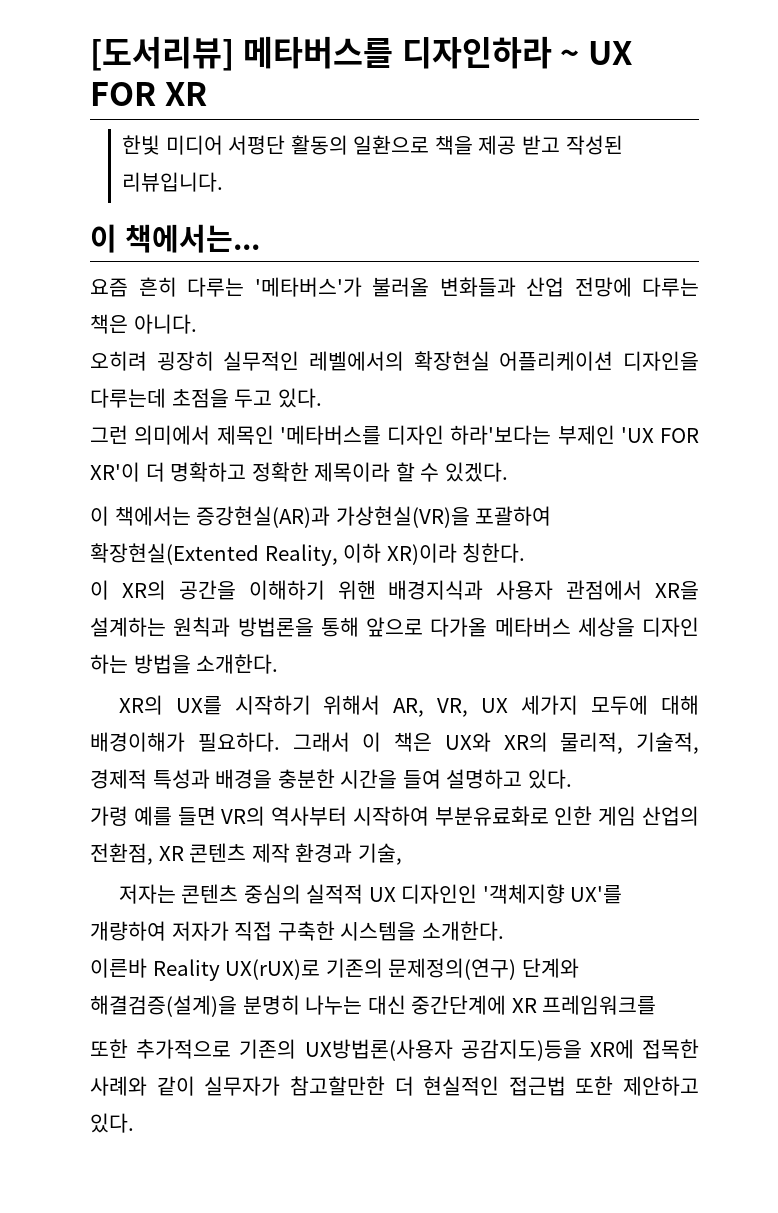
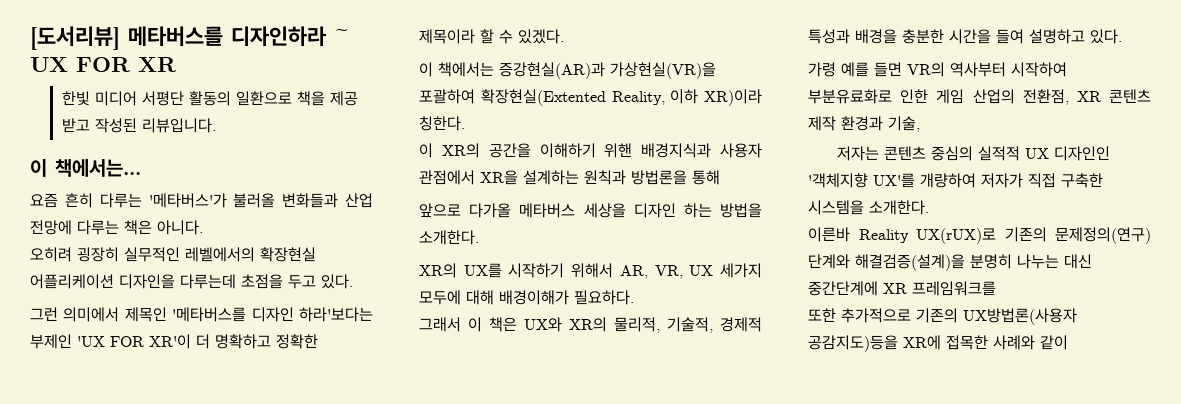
- 이 XR의 공간을 이해하기 위핸 배경지식과 사용자 관점에서 XR을 설계하는 원칙과 방법론을 통해 앞으로 다가올 메타버스 세상을 디자인 하는 방법을 소개한다.
+ 이 XR의 공간을 이해하기 위핸 배경지식과 사용자 관점에서 XR을 설계하는 원칙과 방법론을 통해
+ 앞으로 다가올 메타버스 세상을 디자인 하는 방법을 소개한다.
- XR의 UX를 시작하기 위해서 AR, VR, UX 세가지 모두에 대해 배경이해가 필요하다. 그래서 이 책은 UX와 XR의 물리적, 기술적, 경제적 특성과 배경을 충분한 시간을 들여 설명하고 있다.
+ XR의 UX를 시작하기 위해서 AR, VR, UX 세가지 모두에 대해 배경이해가 필요하다.
+ 그래서 이 책은 UX와 XR의 물리적, 기술적, 경제적 특성과 배경을 충분한 시간을 들여 설명하고 있다.
- 또한 추가적으로 기존의 UX방법론(사용자 공감지도)등을 XR에 접목한 사례와 같이 실무자가 참고할만한 더 현실적인 접근법 또한 제안하고 있다.
+ 또한 추가적으로 기존의 UX방법론(사용자 공감지도)등을 XR에 접목한 사례와 같이

